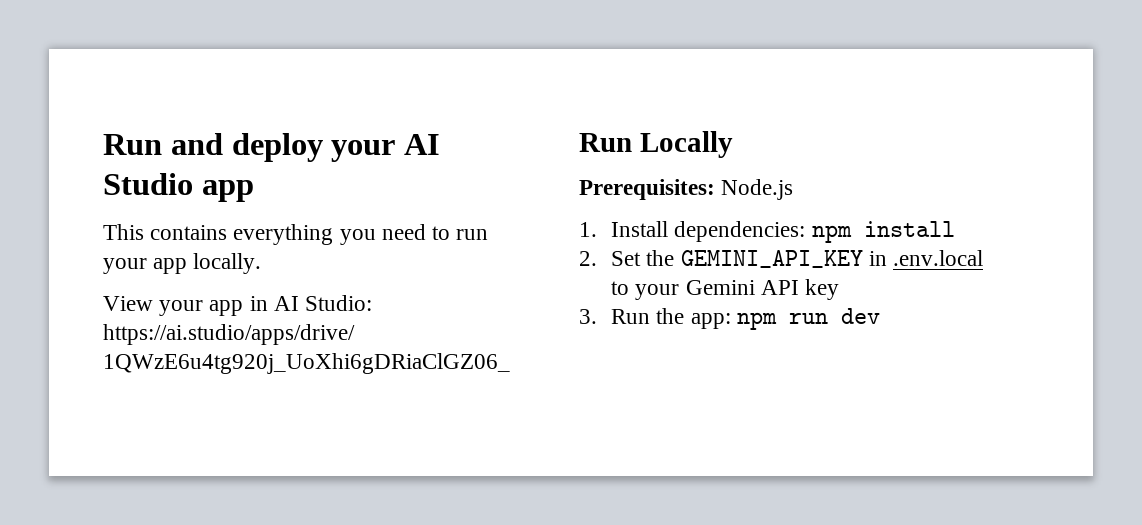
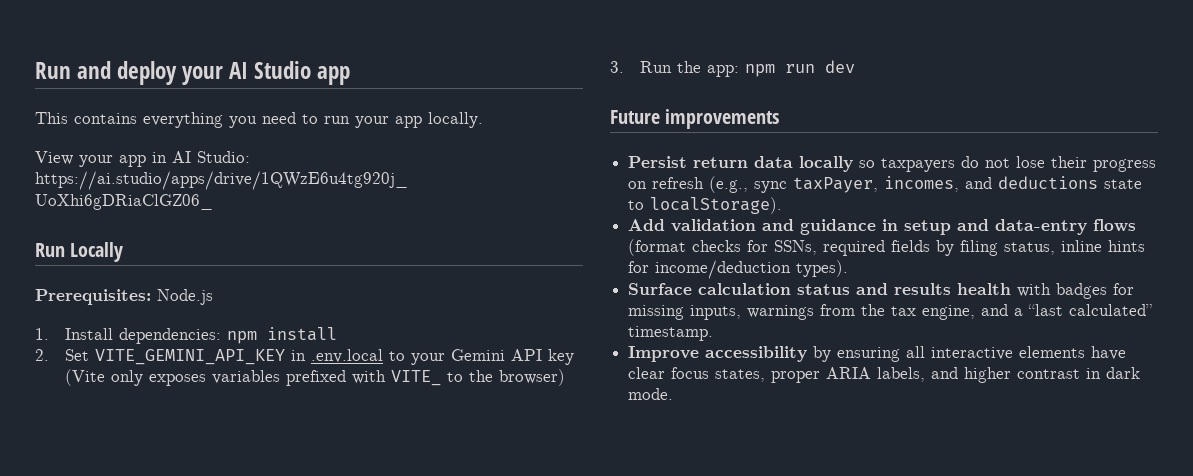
- 2. Set the GEMINI_API_KEY in .env.local to your Gemini API key
+ 2. Set VITE_GEMINI_API_KEY in .env.local to your Gemini API key (Vite only exposes variables prefixed with VITE_ to the browser)
+ Future improvements
+ Persist return data locally so taxpayers do not lose their progress on refresh (e.g., sync taxPayer, incomes, and deductions state to localStorage).
+ Add validation and guidance in setup and data-entry flows (format checks for SSNs, required fields by filing status, inline hints for income/deduction types).
+ Surface calculation status and results health with badges for missing inputs, warnings from the tax engine, and a “last calculated” timestamp.
+ Improve accessibility by ensuring all interactive elements have clear focus states, proper ARIA labels, and higher contrast in dark mode.

